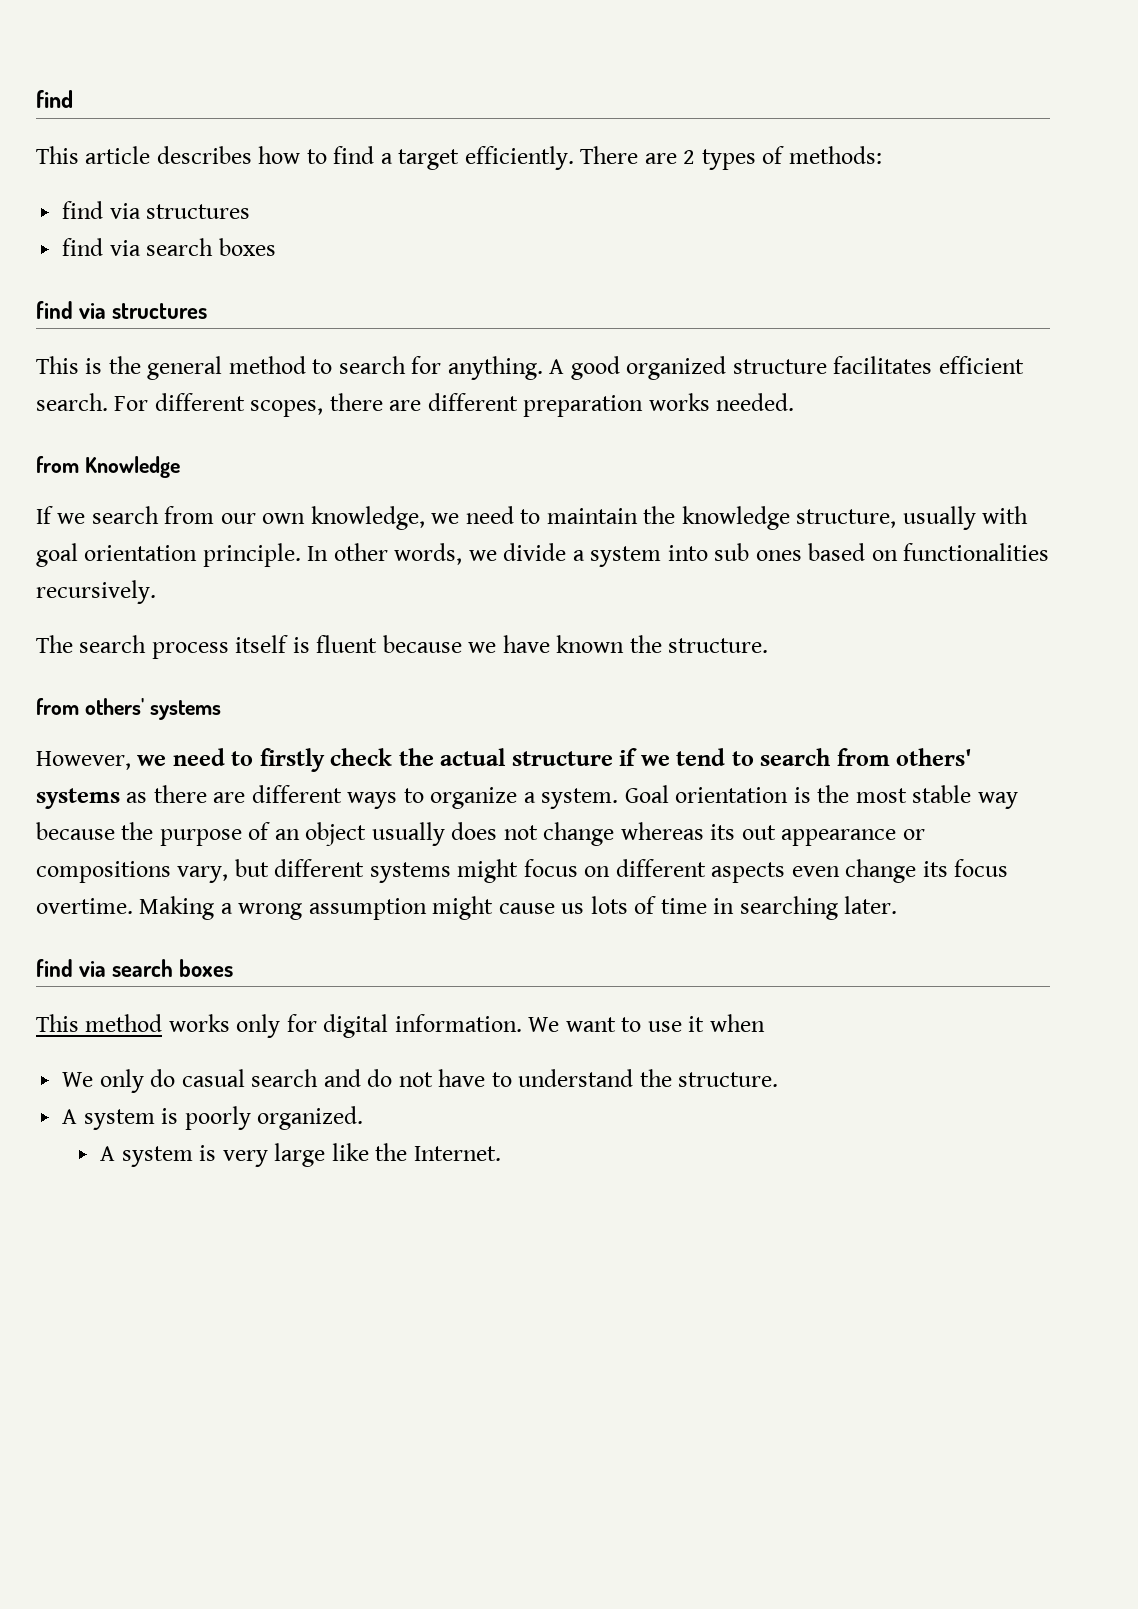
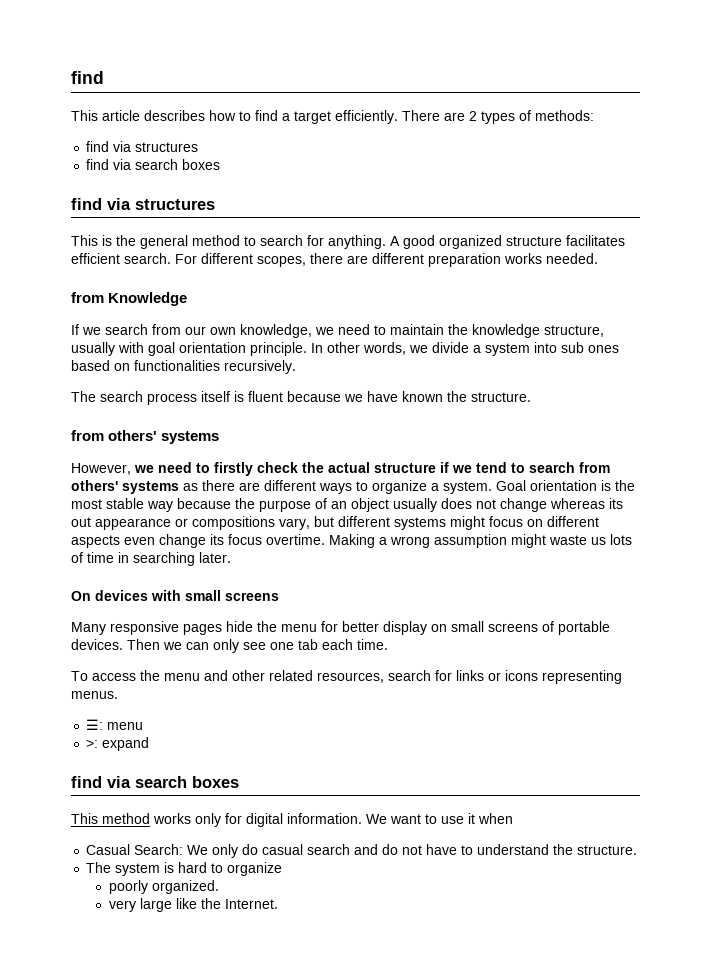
- Making a wrong assumption might cause us lots of time in searching later.
+ Making a wrong assumption might waste us lots of time in searching later.
+ On devices with small screens
+ Many responsive pages hide the menu for better display on small screens of portable devices. Then we can only see one tab each time.
+ To access the menu and other related resources, search for links or icons representing menus.
+ ☰: menu
+ >: expand
- We only do casual search and do not have to understand the structure.
+ Casual Search: We only do casual search and do not have to understand the structure.
- A system is poorly organized.
+ The system is hard to organize
+ poorly organized.
- A system is very large like the Internet.
+ very large like the Internet.

